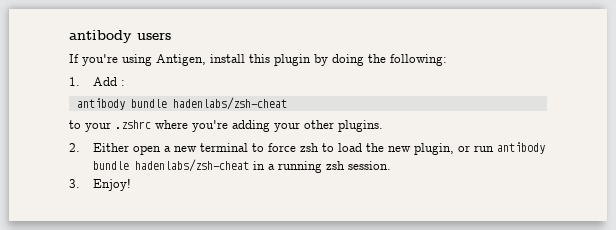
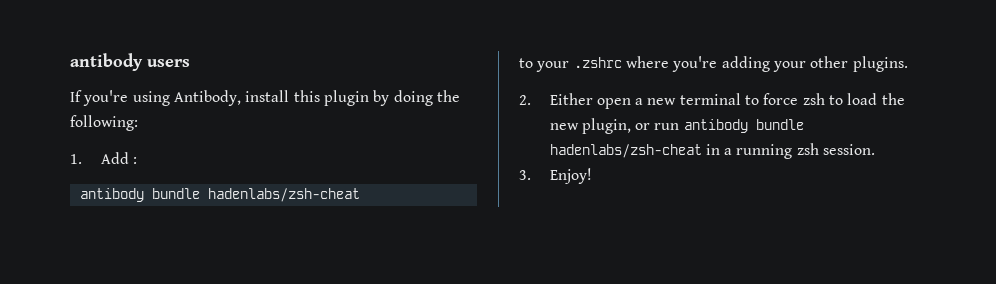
- If you're using Antigen, install this plugin by doing the following:
+ If you're using Antibody, install this plugin by doing the following:

